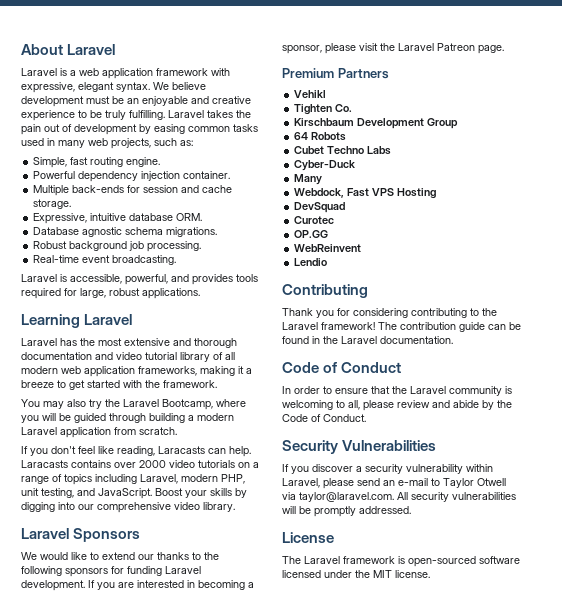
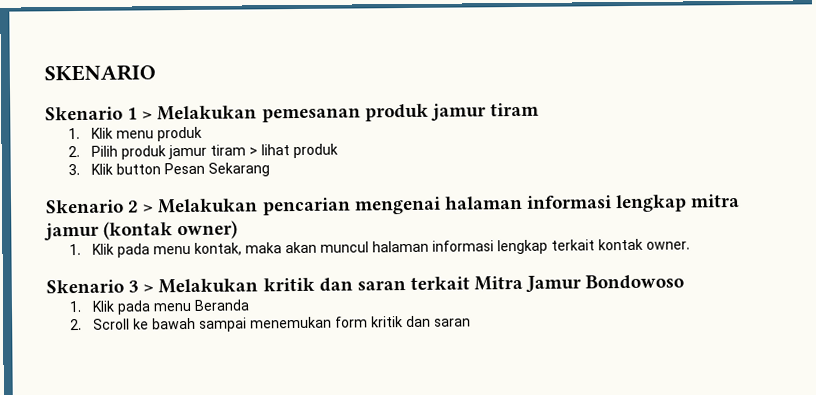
- About Laravel
- Laravel is a web application framework with expressive, elegant syntax. We believe development must be an enjoyable and creative experience to be truly fulfilling. Laravel takes the pain out of development by easing common tasks used in many web projects, such as:
- Simple, fast routing engine.
- Powerful dependency injection container.
- Multiple back-ends for session and cache storage.
- Expressive, intuitive database ORM.
- Database agnostic schema migrations.
- Robust background job processing.
- Real-time event broadcasting.
- Laravel is accessible, powerful, and provides tools required for large, robust applications.
- Learning Laravel
- Laravel has the most extensive and thorough documentation and video tutorial library of all modern web application frameworks, making it a breeze to get started with the framework.
- You may also try the Laravel Bootcamp, where you will be guided through building a modern Laravel application from scratch.
- If you don't feel like reading, Laracasts can help. Laracasts contains over 2000 video tutorials on a range of topics including Laravel, modern PHP, unit testing, and JavaScript. Boost your skills by digging into our comprehensive video library.
- Laravel Sponsors
- We would like to extend our thanks to the following sponsors for funding Laravel development. If you are interested in becoming a sponsor, please visit the Laravel Patreon page.
- Premium Partners
- Vehikl
- Tighten Co.
- Kirschbaum Development Group
- 64 Robots
- Cubet Techno Labs
- Cyber-Duck
- Many
- Webdock, Fast VPS Hosting
- DevSquad
- Curotec
- OP.GG
- WebReinvent
- Lendio
- Contributing
- Thank you for considering contributing to the Laravel framework! The contribution guide can be found in the Laravel documentation.
- Code of Conduct
- In order to ensure that the Laravel community is welcoming to all, please review and abide by the Code of Conduct.
- Security Vulnerabilities
- If you discover a security vulnerability within Laravel, please send an e-mail to Taylor Otwell via taylor@laravel.com. All security vulnerabilities will be promptly addressed.
- License
- The Laravel framework is open-sourced software licensed under the MIT license.
+ SKENARIO
+ Skenario 1 > Melakukan pemesanan produk jamur tiram
+ 1. Klik menu produk
+ 2. Pilih produk jamur tiram > lihat produk
+ 3. Klik button Pesan Sekarang
+ Skenario 2 > Melakukan pencarian mengenai halaman informasi lengkap mitra jamur (kontak owner)
+ 1. Klik pada menu kontak, maka akan muncul halaman informasi lengkap terkait kontak owner.
+ Skenario 3 > Melakukan kritik dan saran terkait Mitra Jamur Bondowoso
+ 1. Klik pada menu Beranda
+ 2. Scroll ke bawah sampai menemukan form kritik dan saran

